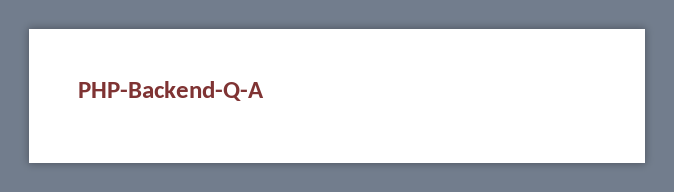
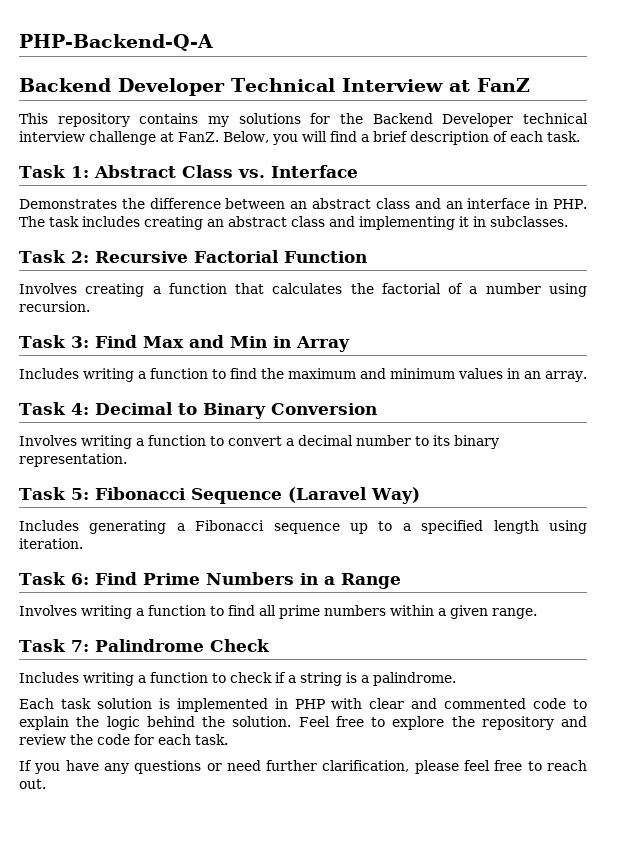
+ Backend Developer Technical Interview at FanZ
+ This repository contains my solutions for the Backend Developer technical interview challenge at FanZ. Below, you will find a brief description of each task.
+ Task 1: Abstract Class vs. Interface
+ Demonstrates the difference between an abstract class and an interface in PHP. The task includes creating an abstract class and implementing it in subclasses.
+ Task 2: Recursive Factorial Function
+ Involves creating a function that calculates the factorial of a number using recursion.
+ Task 3: Find Max and Min in Array
+ Includes writing a function to find the maximum and minimum values in an array.
+ Task 4: Decimal to Binary Conversion
+ Involves writing a function to convert a decimal number to its binary representation.
+ Task 5: Fibonacci Sequence (Laravel Way)
+ Includes generating a Fibonacci sequence up to a specified length using iteration.
+ Task 6: Find Prime Numbers in a Range
+ Involves writing a function to find all prime numbers within a given range.
+ Task 7: Palindrome Check
+ Includes writing a function to check if a string is a palindrome.
+ Each task solution is implemented in PHP with clear and commented code to explain the logic behind the solution. Feel free to explore the repository and review the code for each task.
+ If you have any questions or need further clarification, please feel free to reach out.

